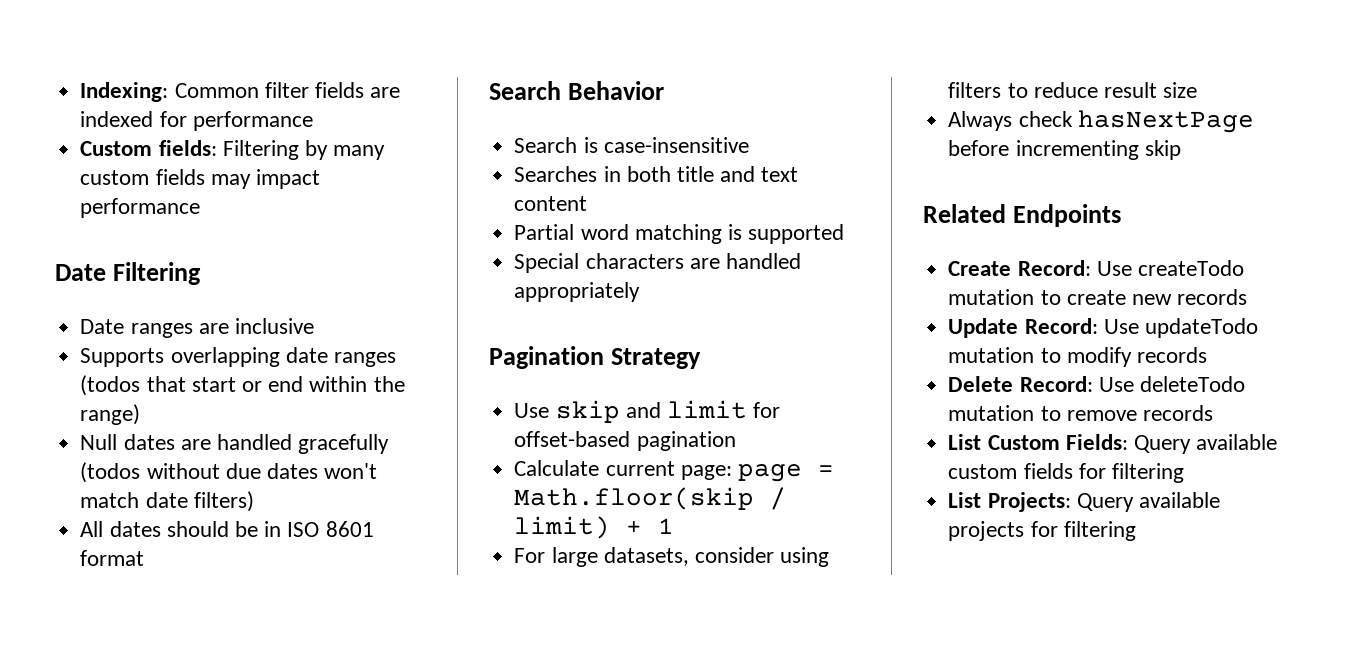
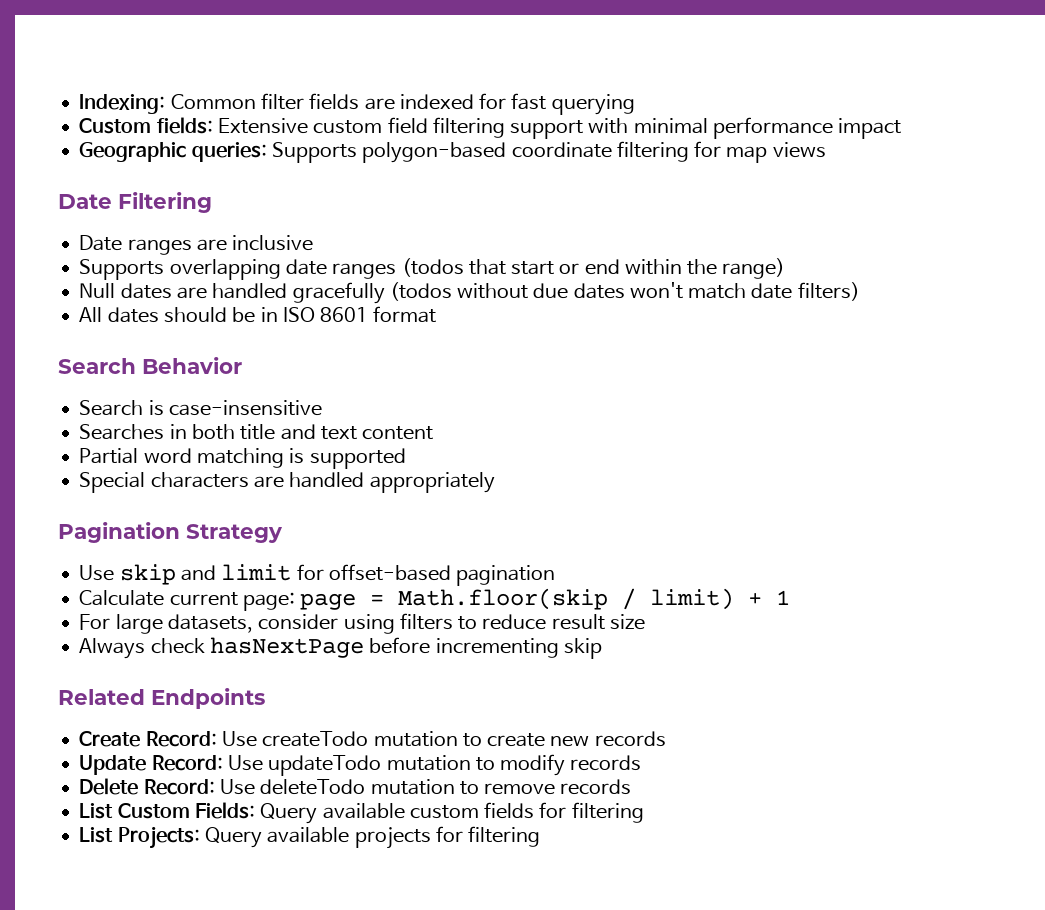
- Indexing: Common filter fields are indexed for performance
+ Indexing: Common filter fields are indexed for fast querying
- Custom fields: Filtering by many custom fields may impact performance
+ Custom fields: Extensive custom field filtering support with minimal performance impact
+ Geographic queries: Supports polygon-based coordinate filtering for map views

